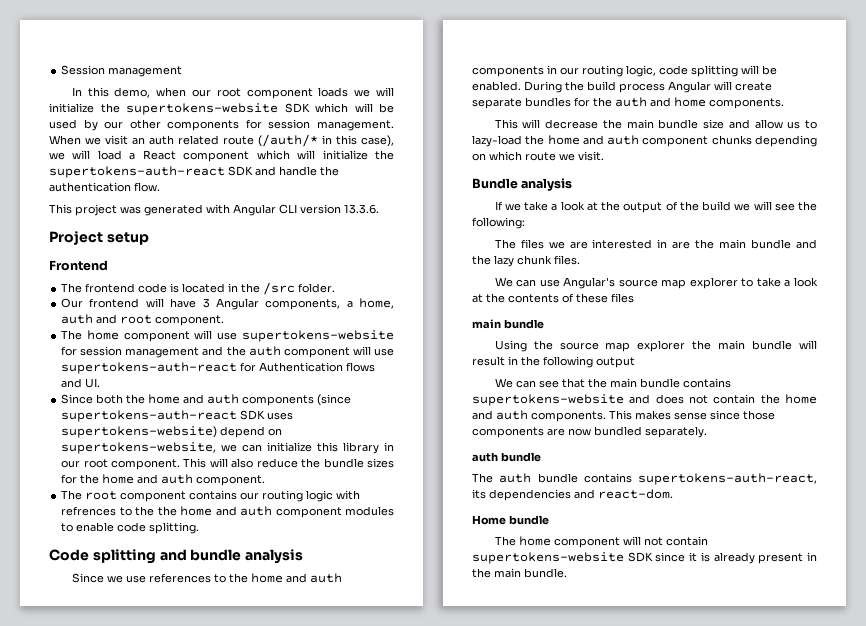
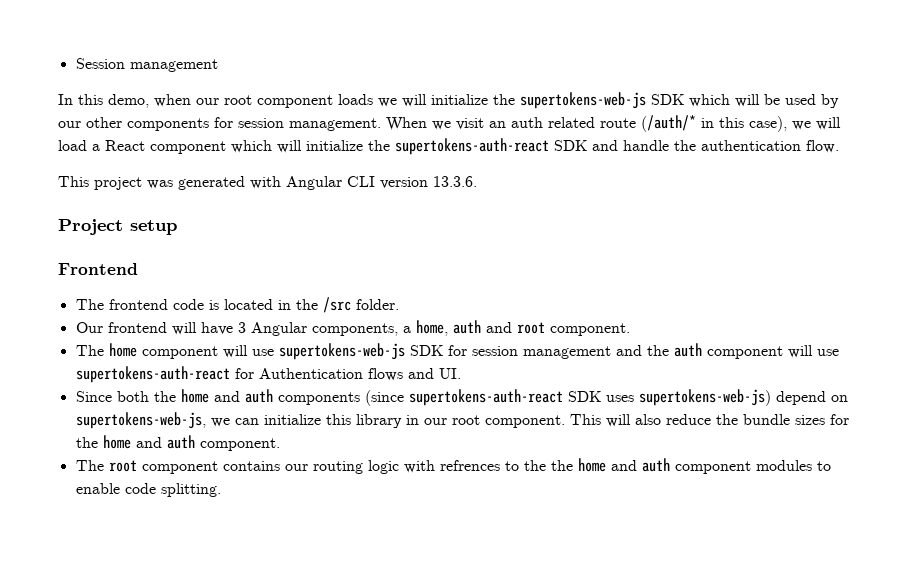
- In this demo, when our root component loads we will initialize the supertokens-website SDK which will be used by our other components for session management.
+ In this demo, when our root component loads we will initialize the supertokens-web-js SDK which will be used by our other components for session management.
- The home component will use supertokens-website for session management and the auth component will use supertokens-auth-react for Authentication flows and UI.
+ The home component will use supertokens-web-js SDK for session management and the auth component will use supertokens-auth-react for Authentication flows and UI.
- Since both the home and auth components (since supertokens-auth-react SDK uses supertokens-website) depend on supertokens-website, we can initialize this library in our root component.
+ Since both the home and auth components (since supertokens-auth-react SDK uses supertokens-web-js) depend on supertokens-web-js, we can initialize this library in our root component.
- Code splitting and bundle analysis
- Since we use references to the home and auth components in our routing logic, code splitting will be enabled. During the build process Angular will create separate bundles for the auth and home components.
- This will decrease the main bundle size and allow us to lazy-load the home and auth component chunks depending on which route we visit.
- Bundle analysis
- If we take a look at the output of the build we will see the following:
- The files we are interested in are the main bundle and the lazy chunk files.
- We can use Angular's source map explorer to take a look at the contents of these files
- main bundle
- Using the source map explorer the main bundle will result in the following output
- We can see that the main bundle contains supertokens-website and does not contain the home and auth components. This makes sense since those components are now bundled separately.
- auth bundle
- The auth bundle contains supertokens-auth-react, its dependencies and react-dom.
- Home bundle
- The home component will not contain supertokens-website SDK since it is already present in the main bundle.

